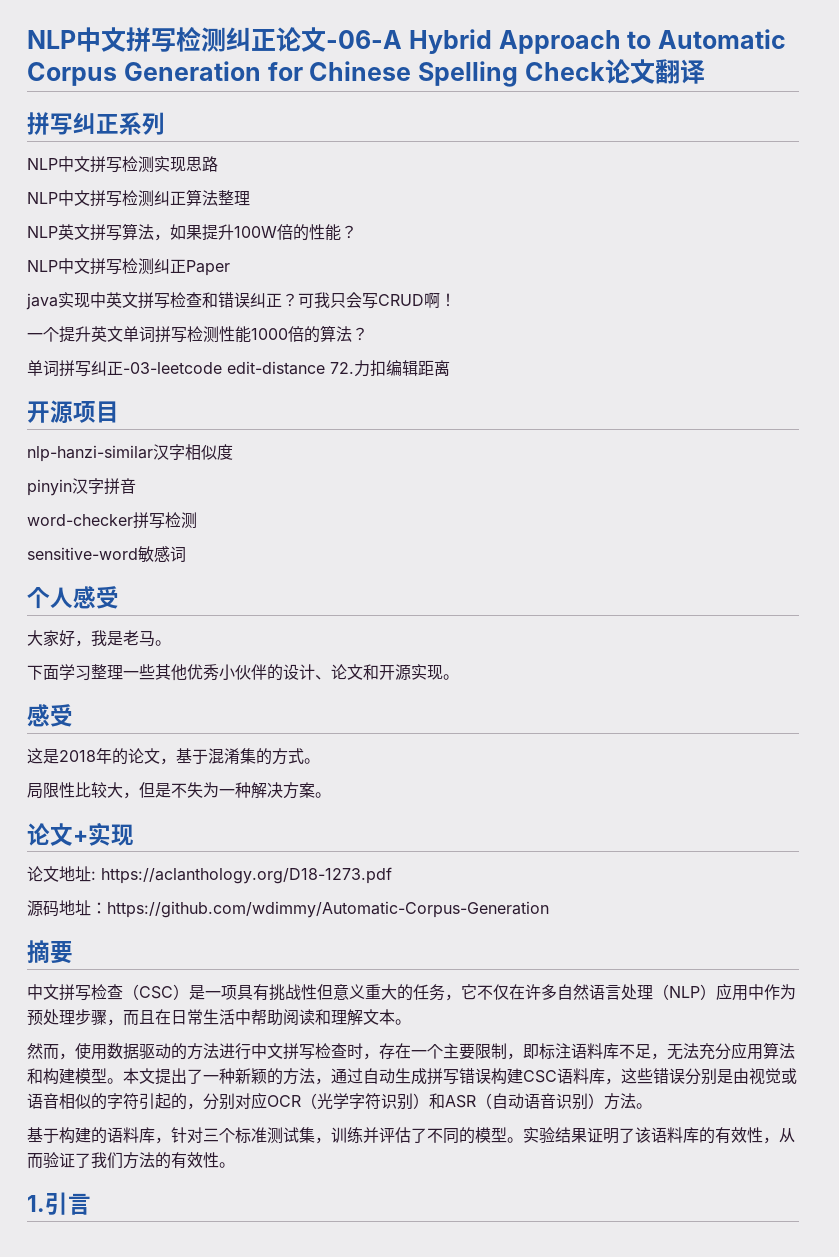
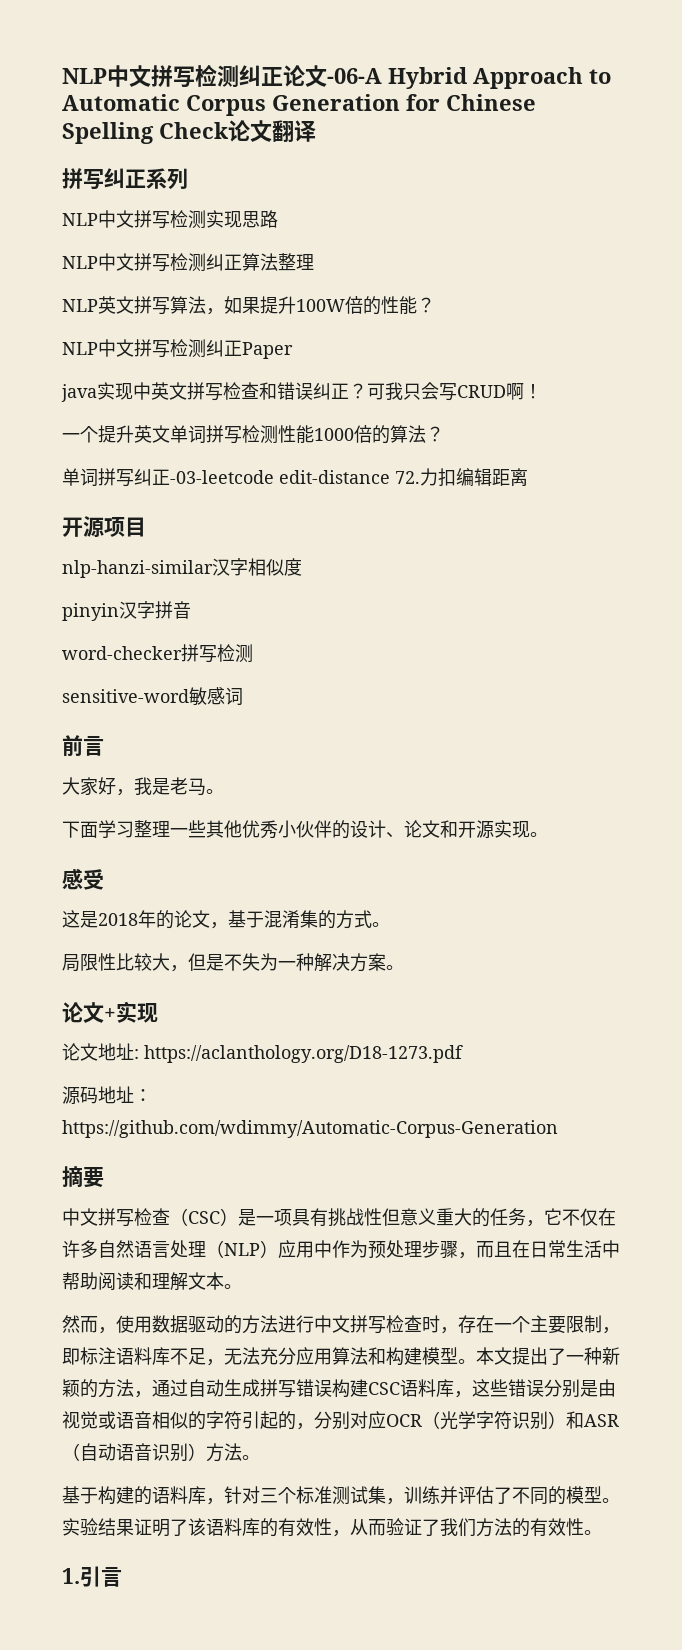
- 个人感受
+ 前言

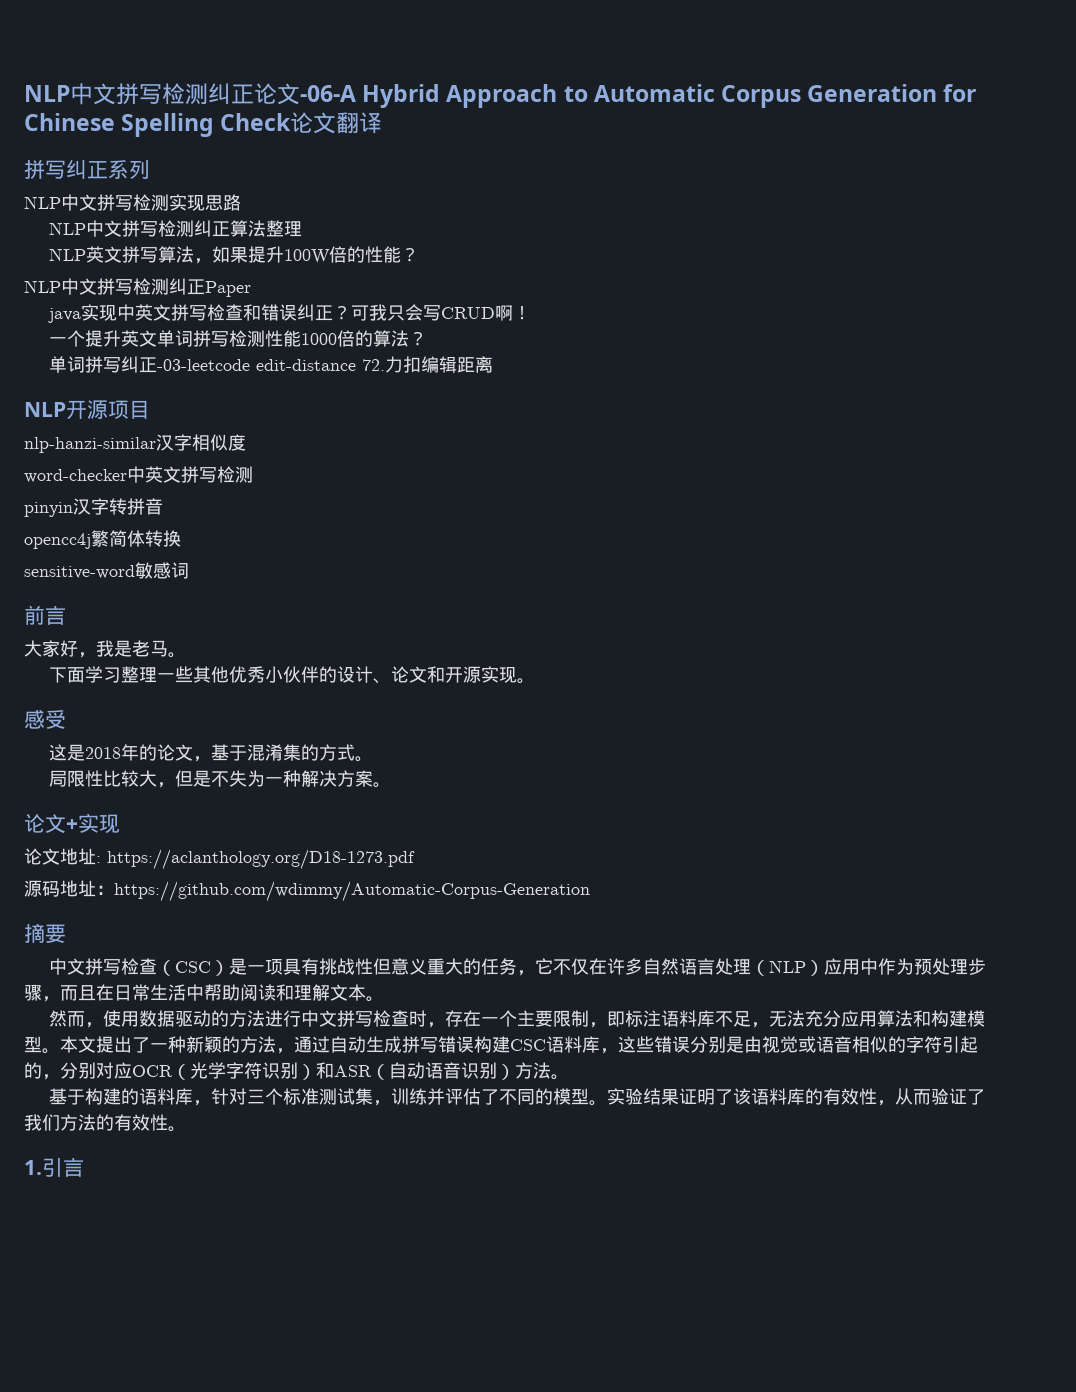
- 开源项目
+ NLP开源项目
- pinyin汉字拼音
- word-checker拼写检测
+ word-checker中英文拼写检测
+ pinyin汉字转拼音
+ opencc4j繁简体转换

